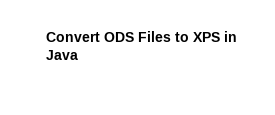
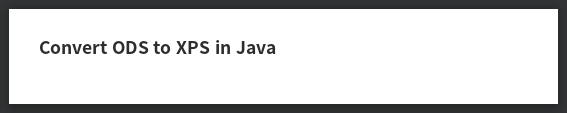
- Convert ODS Files to XPS in Java
+ Convert ODS to XPS in Java

